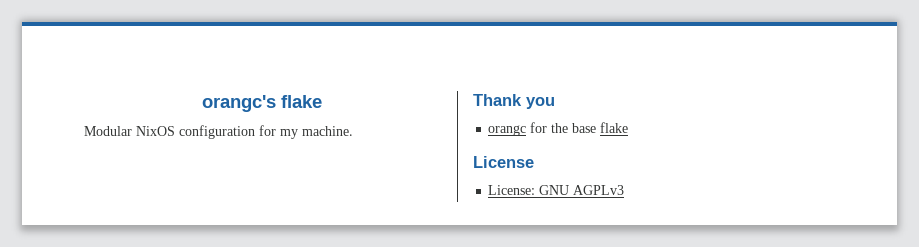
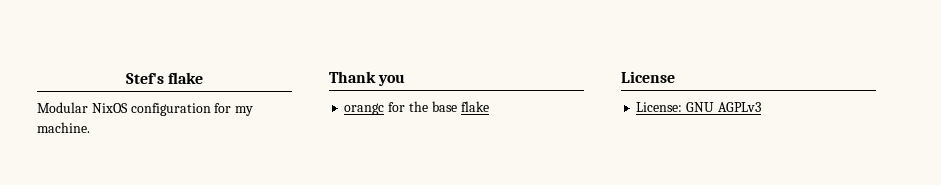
- orangc's flake
+ Stef's flake

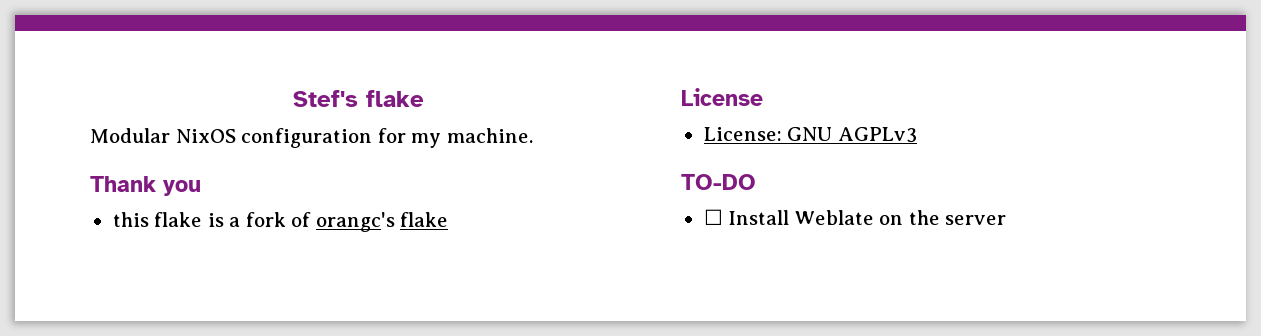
- orangc for the base flake
+ this flake is a fork of orangc's flake
+ TO-DO
+ ☐ Install Weblate on the server

